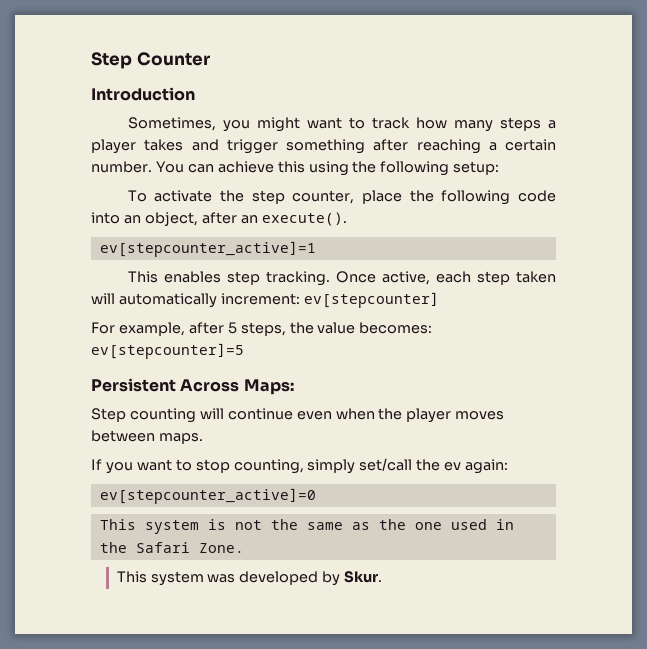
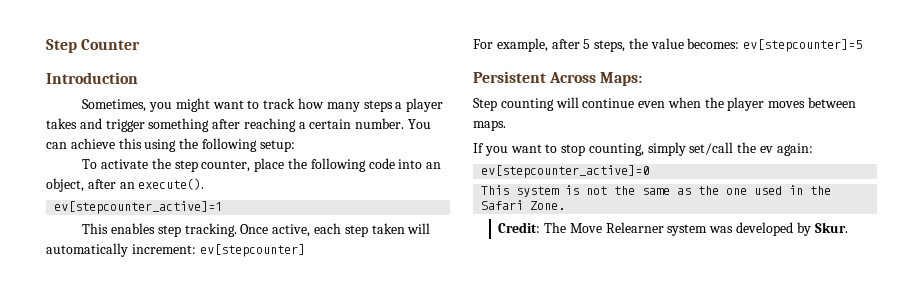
- This system was developed by Skur.
+ Credit: The Move Relearner system was developed by Skur.

